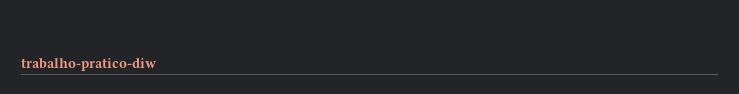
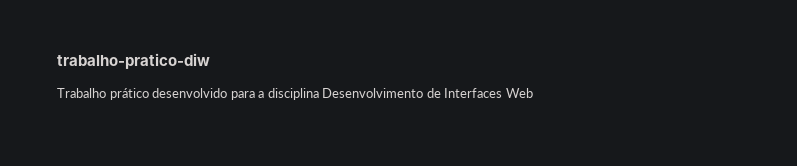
+ Trabalho prático desenvolvido para a disciplina Desenvolvimento de Interfaces Web

